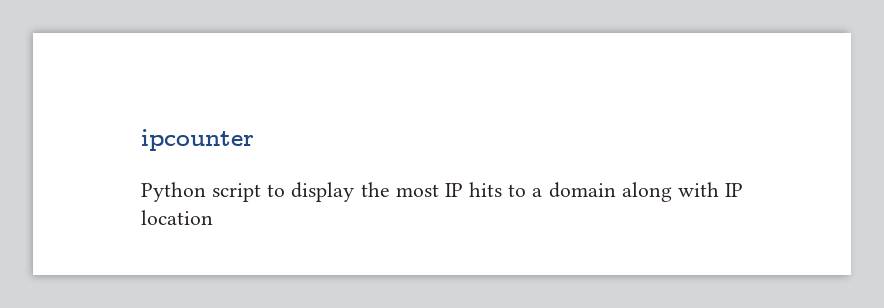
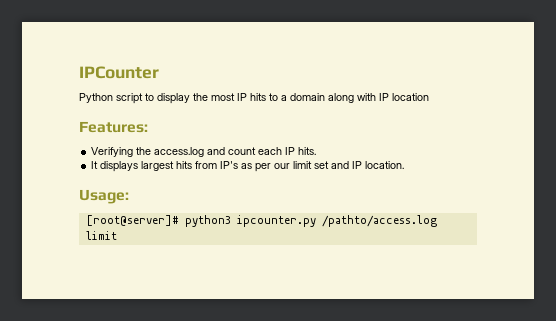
- ipcounter
+ IPCounter
+ Features:
+ Verifying the access.log and count each IP hits.
+ It displays largest hits from IP's as per our limit set and IP location.
+ Usage:
+ [root@server]# python3 ipcounter.py /pathto/access.log limit

